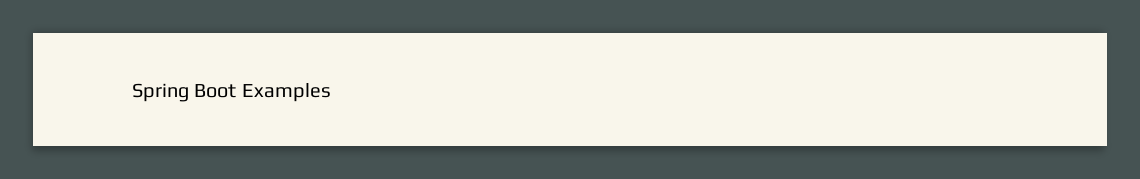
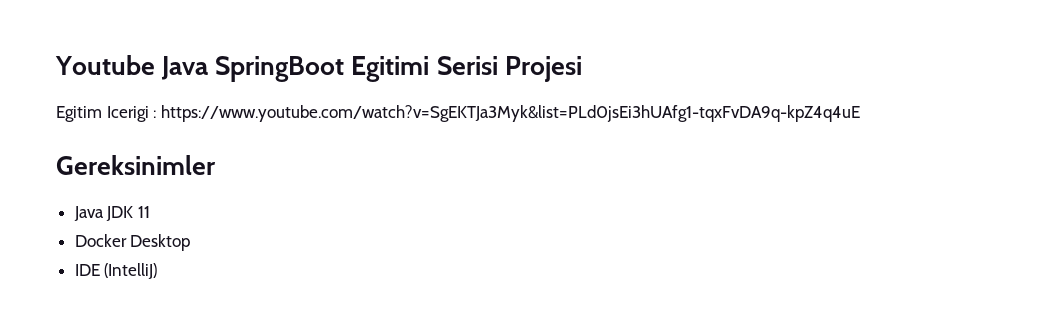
- Spring Boot Examples
+ Youtube Java SpringBoot Egitimi Serisi Projesi
+ Egitim Icerigi : https://www.youtube.com/watch?v=SgEKTJa3Myk&list=PLd0jsEi3hUAfg1-tqxFvDA9q-kpZ4q4uE
+ Gereksinimler
+ Java JDK 11
+ Docker Desktop
+ IDE (IntelliJ)

